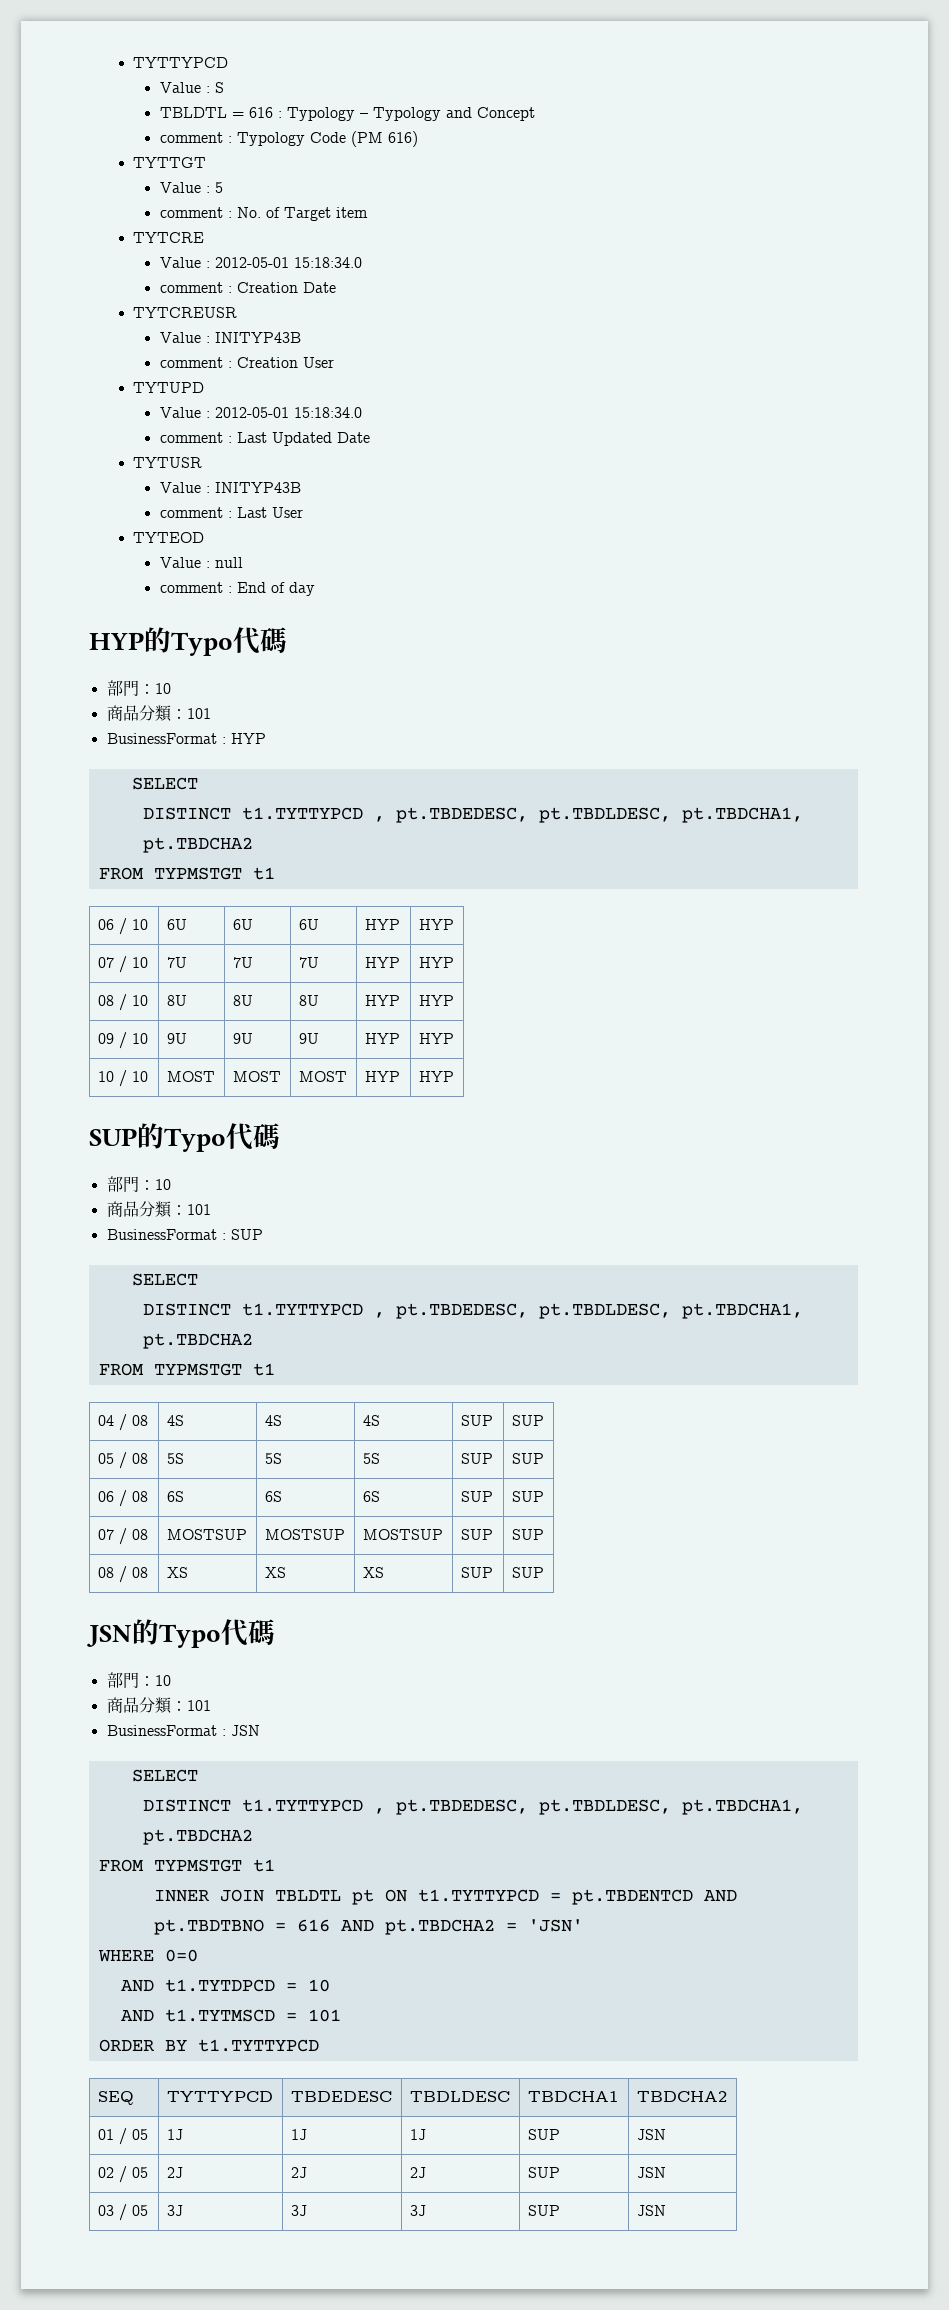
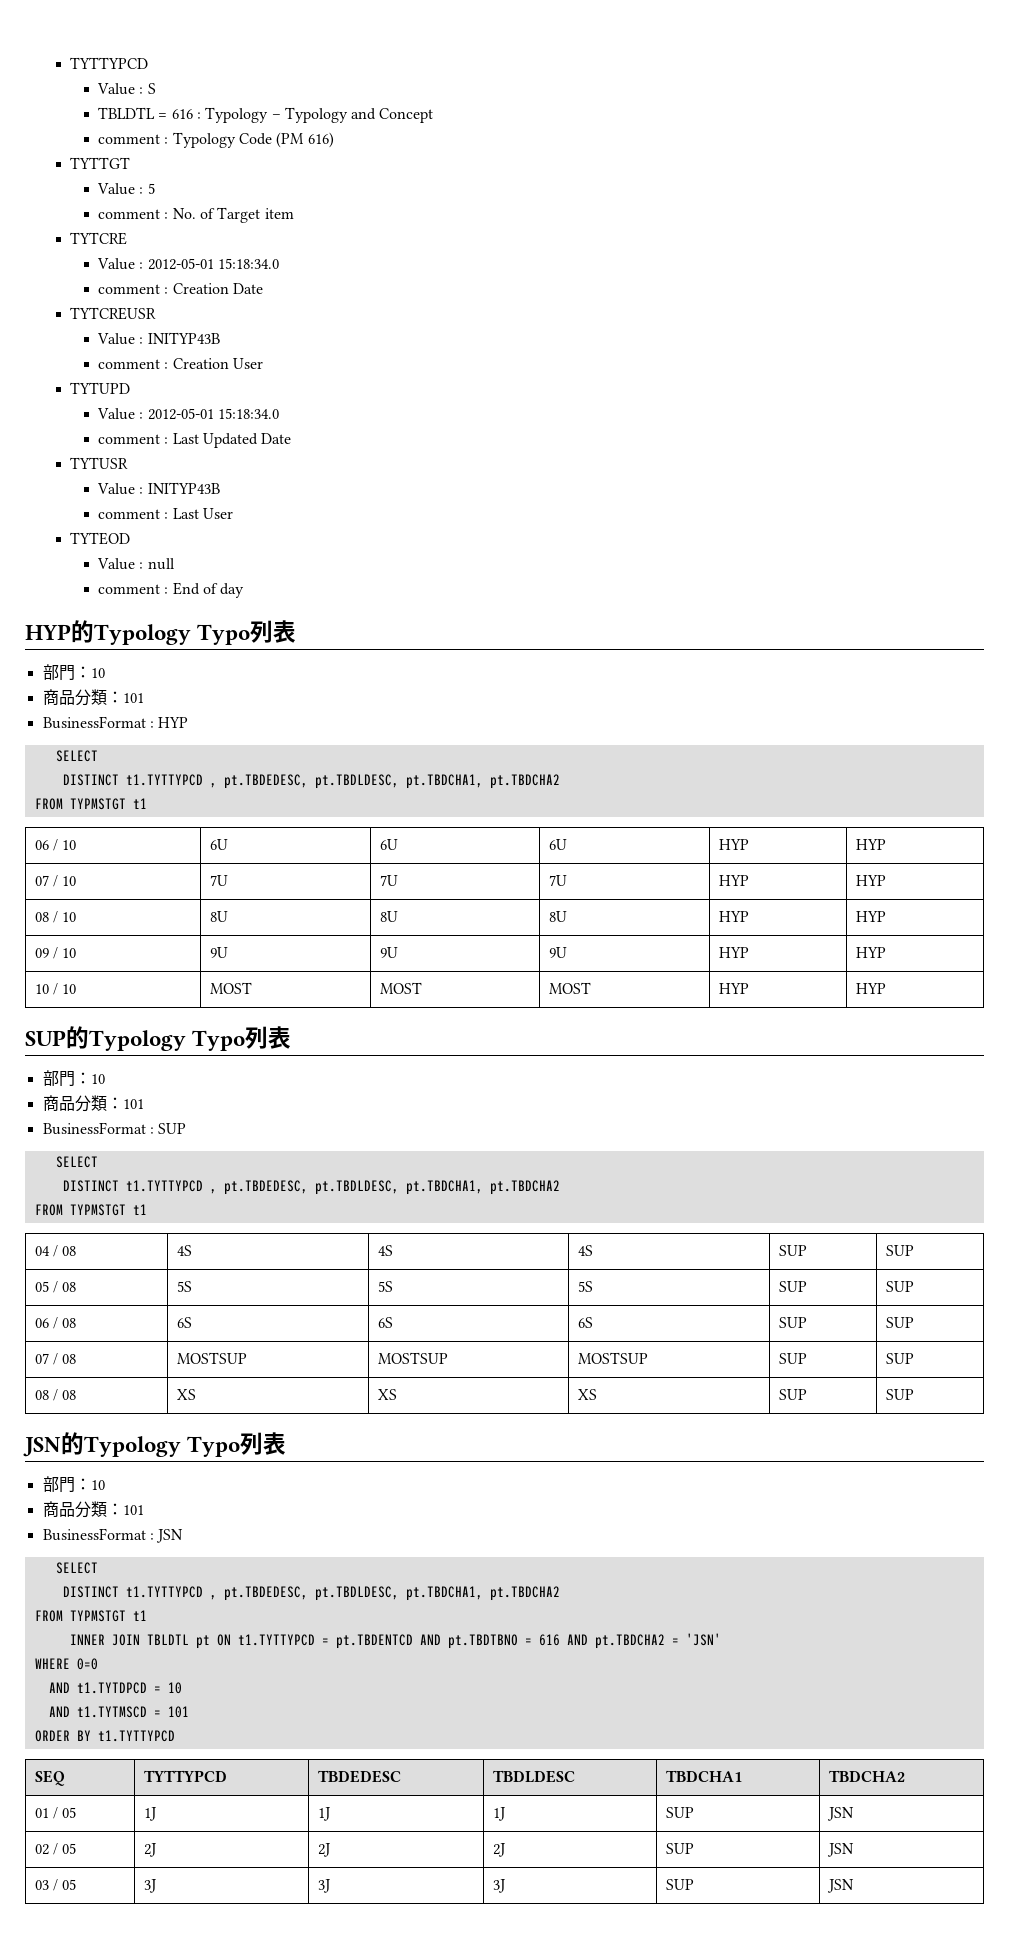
- HYP的Typo代碼
+ HYP的Typology Typo列表
- SUP的Typo代碼
+ SUP的Typology Typo列表
- JSN的Typo代碼
+ JSN的Typology Typo列表

